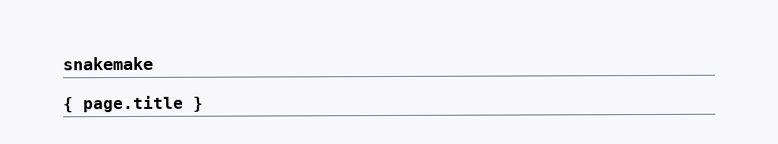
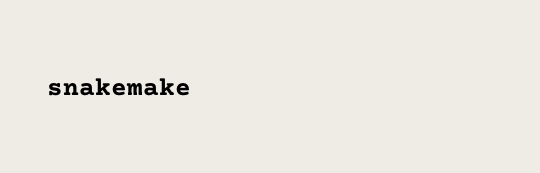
- { page.title }

